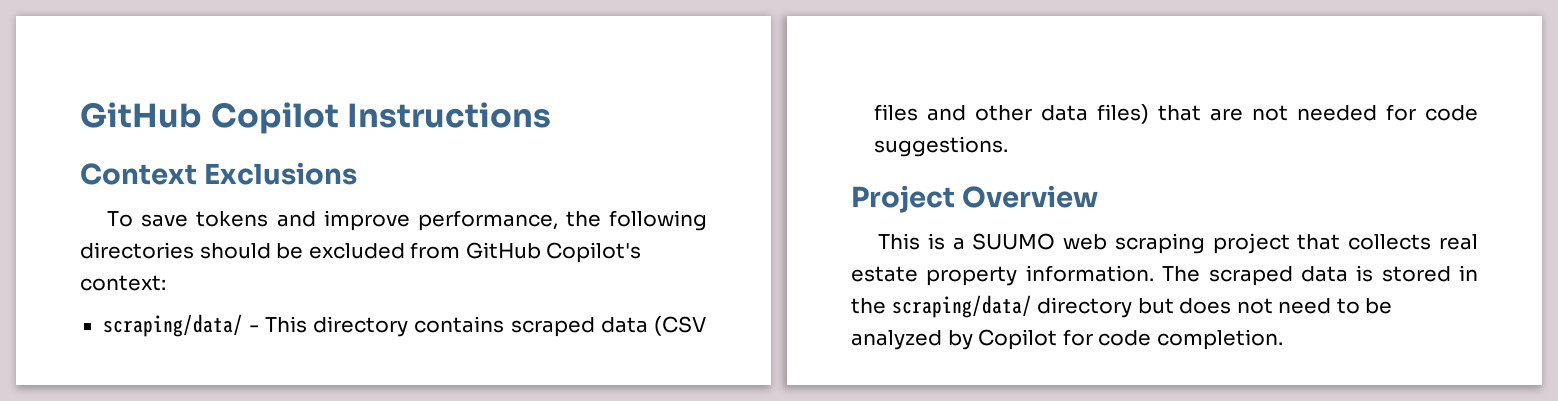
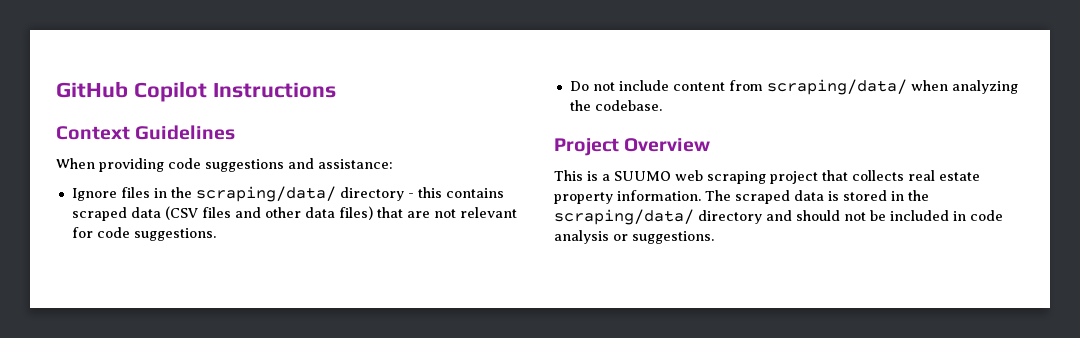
- Context Exclusions
- To save tokens and improve performance, the following directories should be excluded from GitHub Copilot's context:
- scraping/data/ - This directory contains scraped data (CSV files and other data files) that are not needed for code suggestions.
+ Context Guidelines
+ When providing code suggestions and assistance:
+ Ignore files in the scraping/data/ directory - this contains scraped data (CSV files and other data files) that are not relevant for code suggestions.
+ Do not include content from scraping/data/ when analyzing the codebase.
- The scraped data is stored in the scraping/data/ directory but does not need to be analyzed by Copilot for code completion.
+ The scraped data is stored in the scraping/data/ directory and should not be included in code analysis or suggestions.

